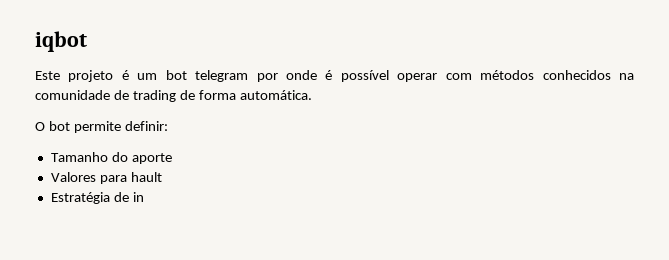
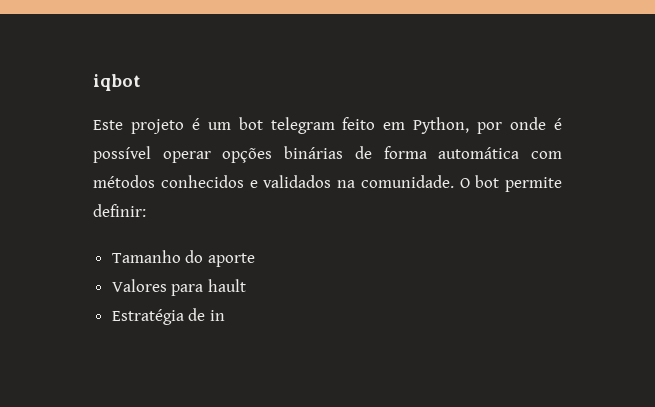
- Este projeto é um bot telegram por onde é possível operar com métodos conhecidos na comunidade de trading de forma automática.
- O bot permite definir:
+ Este projeto é um bot telegram feito em Python, por onde é possível operar opções binárias de forma automática com métodos conhecidos e validados na comunidade. O bot permite definir:

